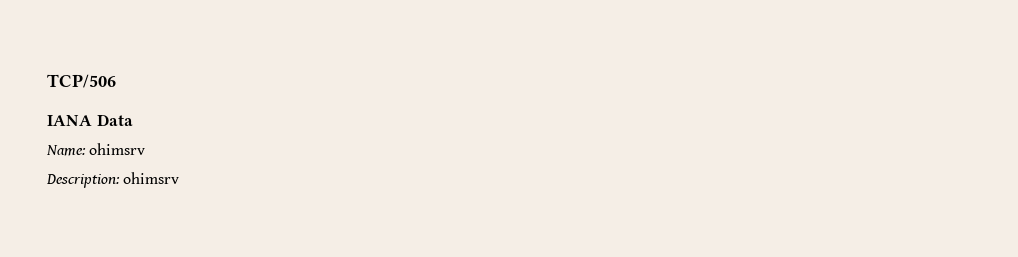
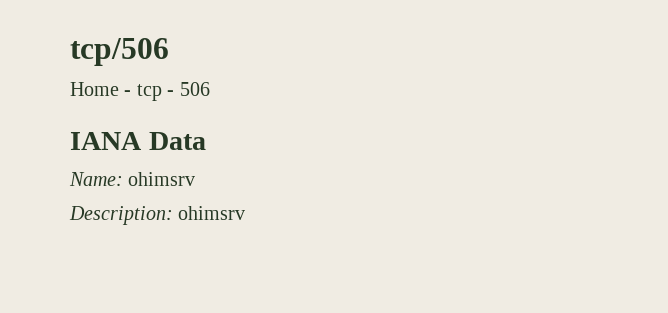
- TCP/506
+ tcp/506
+ Home - tcp - 506

